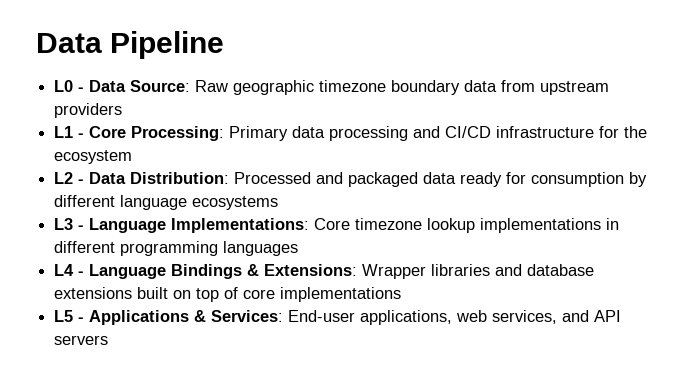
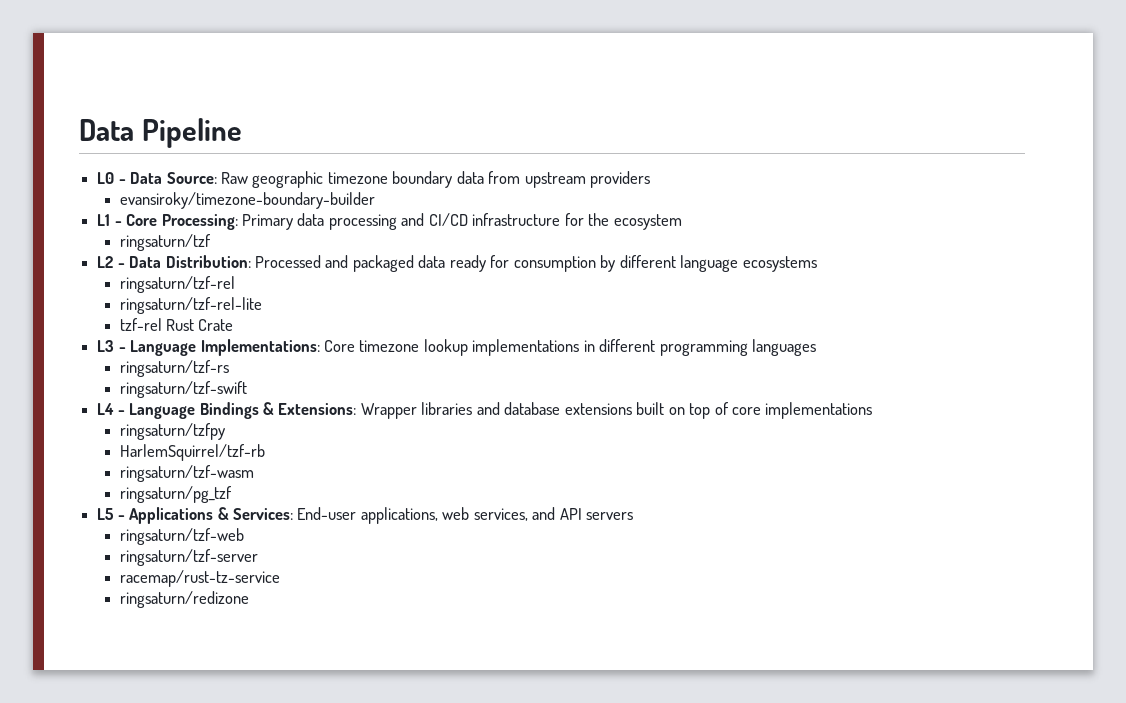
+ evansiroky/timezone-boundary-builder
+ ringsaturn/tzf
+ ringsaturn/tzf-rel
+ ringsaturn/tzf-rel-lite
+ tzf-rel Rust Crate
+ ringsaturn/tzf-rs
+ ringsaturn/tzf-swift
+ ringsaturn/tzfpy
+ HarlemSquirrel/tzf-rb
+ ringsaturn/tzf-wasm
+ ringsaturn/pg_tzf
+ ringsaturn/tzf-web
+ ringsaturn/tzf-server
+ racemap/rust-tz-service
+ ringsaturn/redizone

